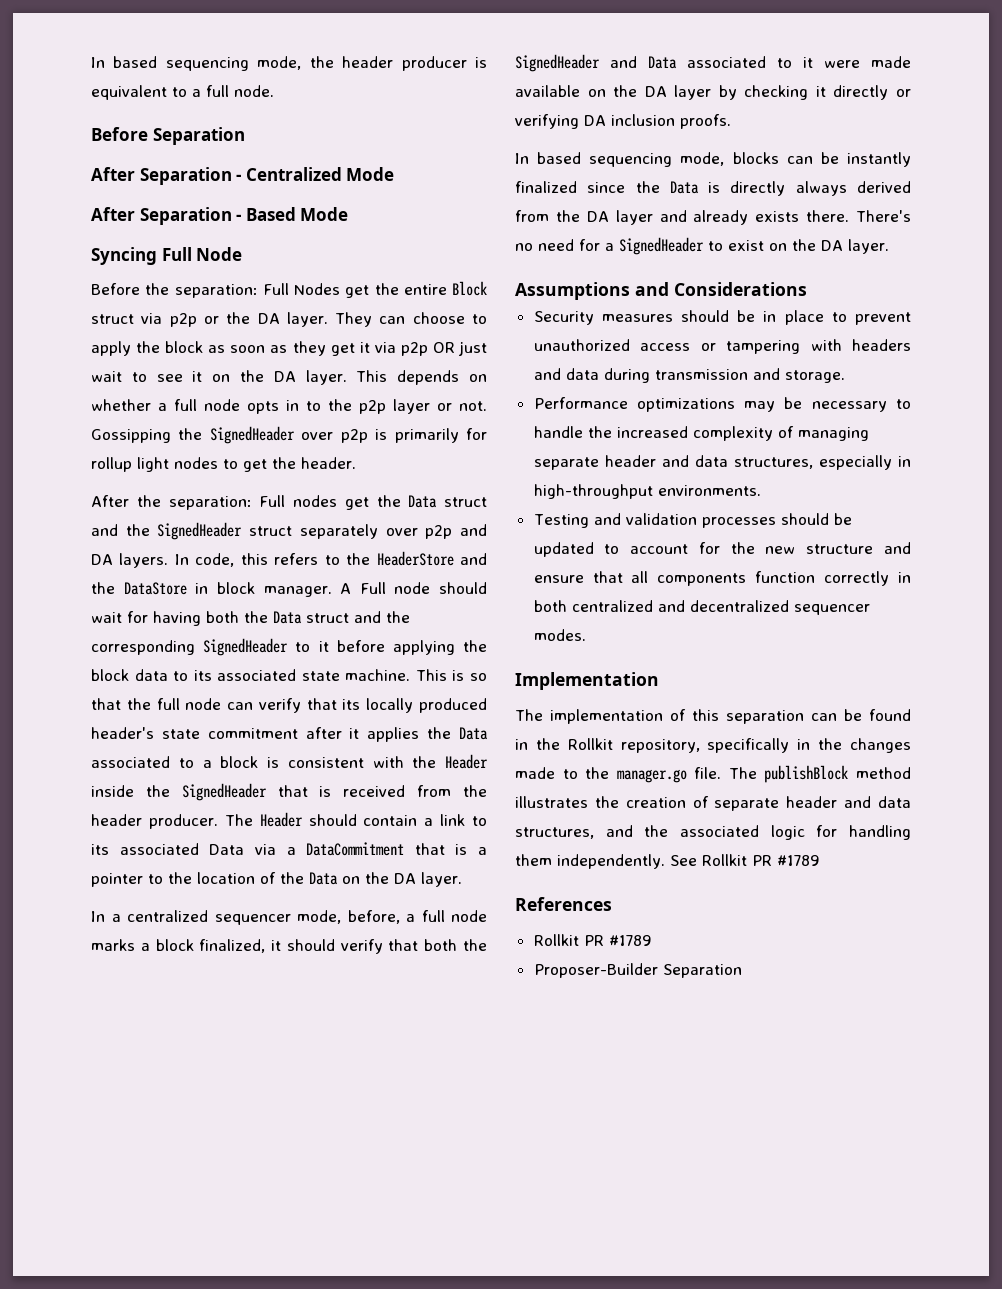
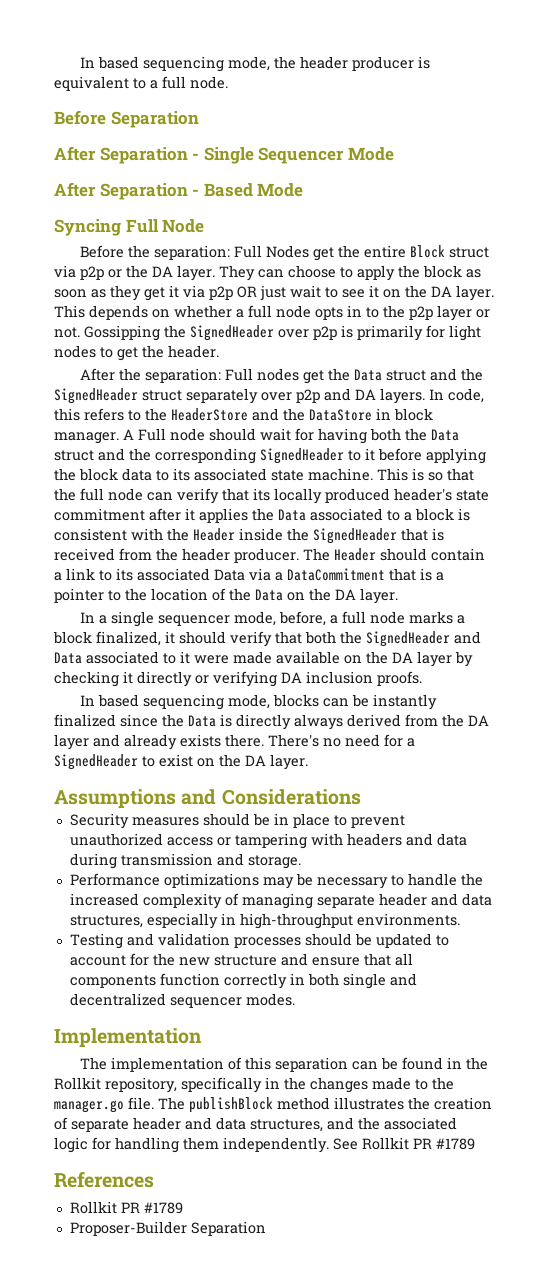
- After Separation - Centralized Mode
+ After Separation - Single Sequencer Mode
- Gossipping the SignedHeader over p2p is primarily for rollup light nodes to get the header.
+ Gossipping the SignedHeader over p2p is primarily for light nodes to get the header.
- In a centralized sequencer mode, before, a full node marks a block finalized, it should verify that both the SignedHeader and Data associated to it were made available on the DA layer by checking it directly or verifying DA inclusion proofs.
+ In a single sequencer mode, before, a full node marks a block finalized, it should verify that both the SignedHeader and Data associated to it were made available on the DA layer by checking it directly or verifying DA inclusion proofs.
- Testing and validation processes should be updated to account for the new structure and ensure that all components function correctly in both centralized and decentralized sequencer modes.
+ Testing and validation processes should be updated to account for the new structure and ensure that all components function correctly in both single and decentralized sequencer modes.

